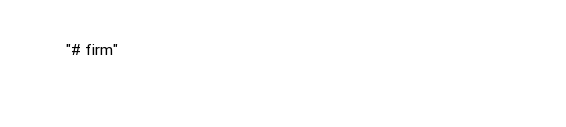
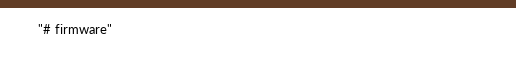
- "# firm"
+ "# firmware"

